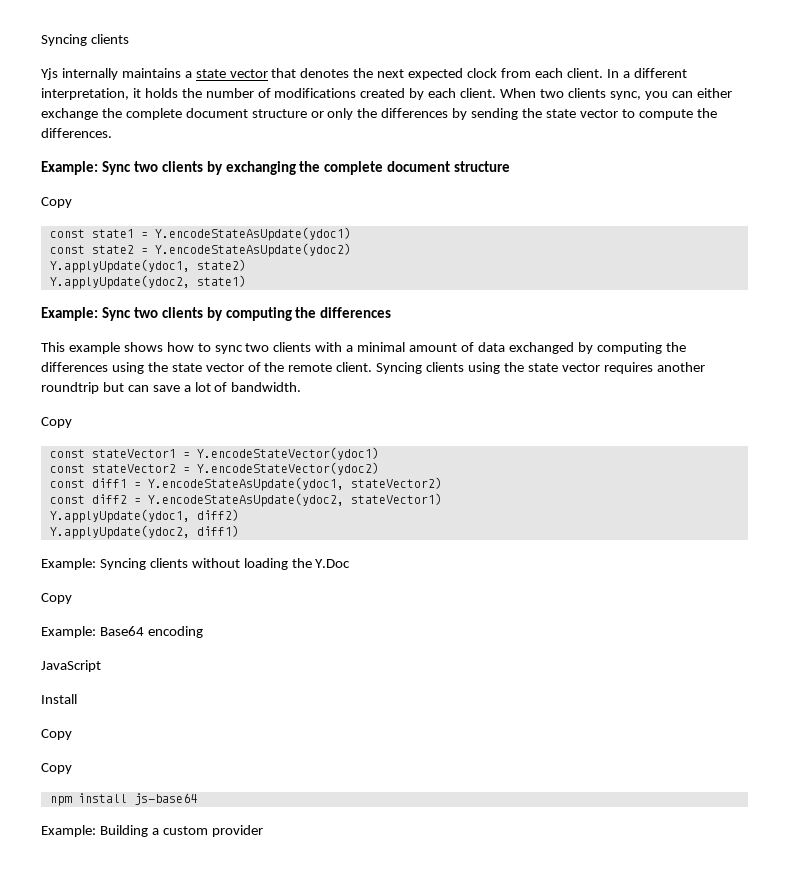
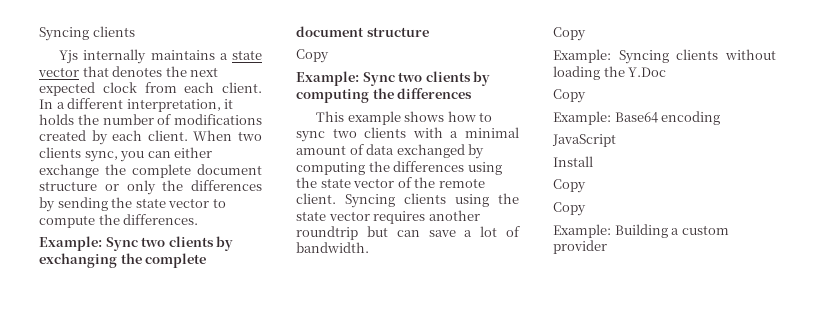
- const state1 = Y.encodeStateAsUpdate(ydoc1)
- const state2 = Y.encodeStateAsUpdate(ydoc2)
- Y.applyUpdate(ydoc1, state2)
- Y.applyUpdate(ydoc2, state1)
- const stateVector1 = Y.encodeStateVector(ydoc1)
- const stateVector2 = Y.encodeStateVector(ydoc2)
- const diff1 = Y.encodeStateAsUpdate(ydoc1, stateVector2)
- const diff2 = Y.encodeStateAsUpdate(ydoc2, stateVector1)
- Y.applyUpdate(ydoc1, diff2)
- Y.applyUpdate(ydoc2, diff1)
- npm install js-base64

